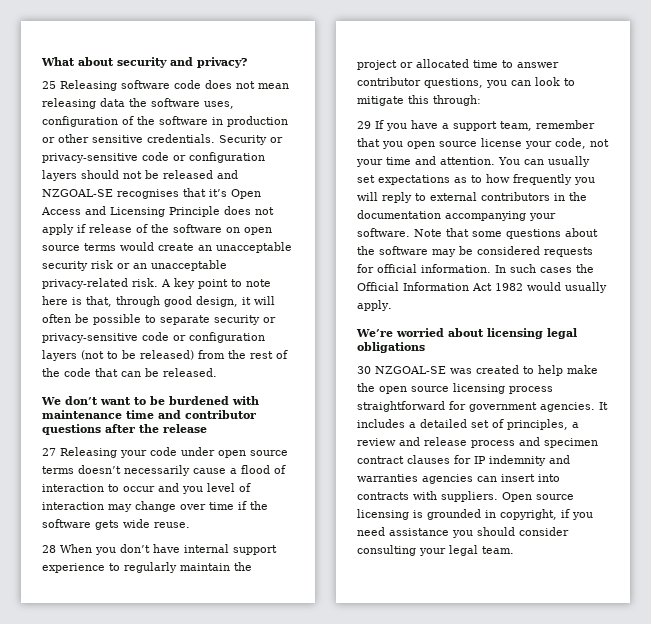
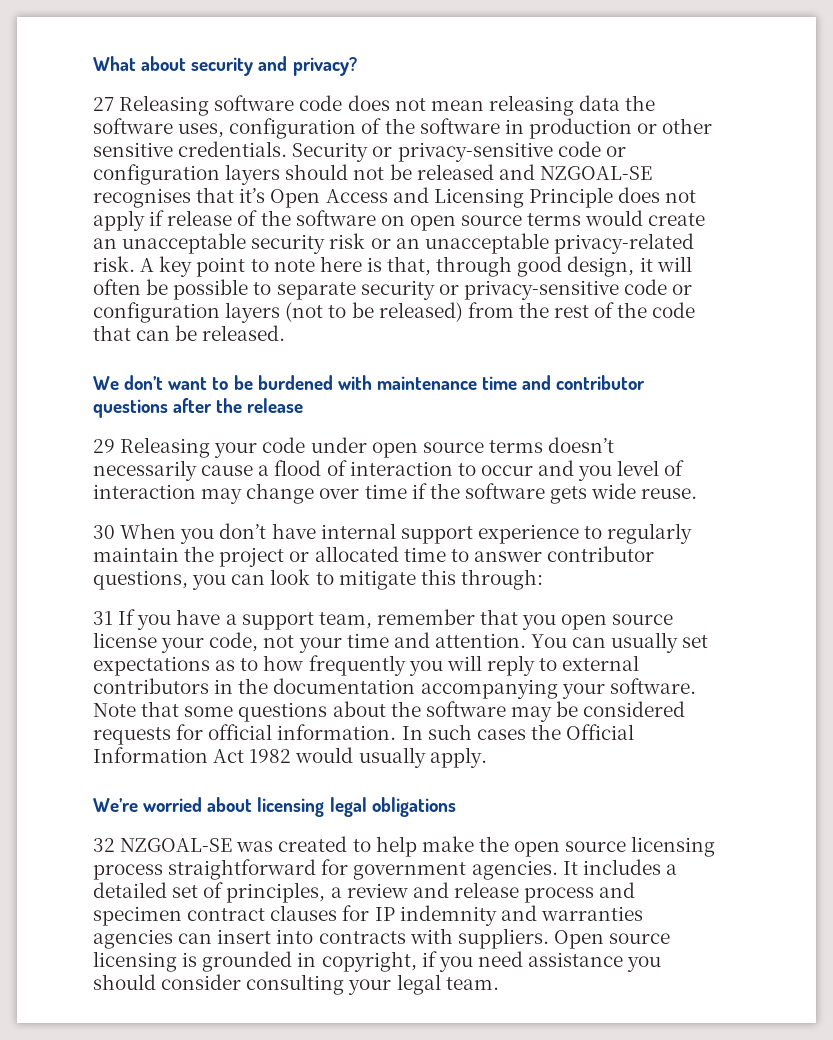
- 25 Releasing software code does not mean releasing data the software uses, configuration of the software in production or other sensitive credentials.
+ 27 Releasing software code does not mean releasing data the software uses, configuration of the software in production or other sensitive credentials.
- 27 Releasing your code under open source terms doesn’t necessarily cause a flood of interaction to occur and you level of interaction may change over time if the software gets wide reuse.
+ 29 Releasing your code under open source terms doesn’t necessarily cause a flood of interaction to occur and you level of interaction may change over time if the software gets wide reuse.
- 28 When you don’t have internal support experience to regularly maintain the project or allocated time to answer contributor questions, you can look to mitigate this through:
+ 30 When you don’t have internal support experience to regularly maintain the project or allocated time to answer contributor questions, you can look to mitigate this through:
- 29 If you have a support team, remember that you open source license your code, not your time and attention.
+ 31 If you have a support team, remember that you open source license your code, not your time and attention.
- 30 NZGOAL-SE was created to help make the open source licensing process straightforward for government agencies.
+ 32 NZGOAL-SE was created to help make the open source licensing process straightforward for government agencies.

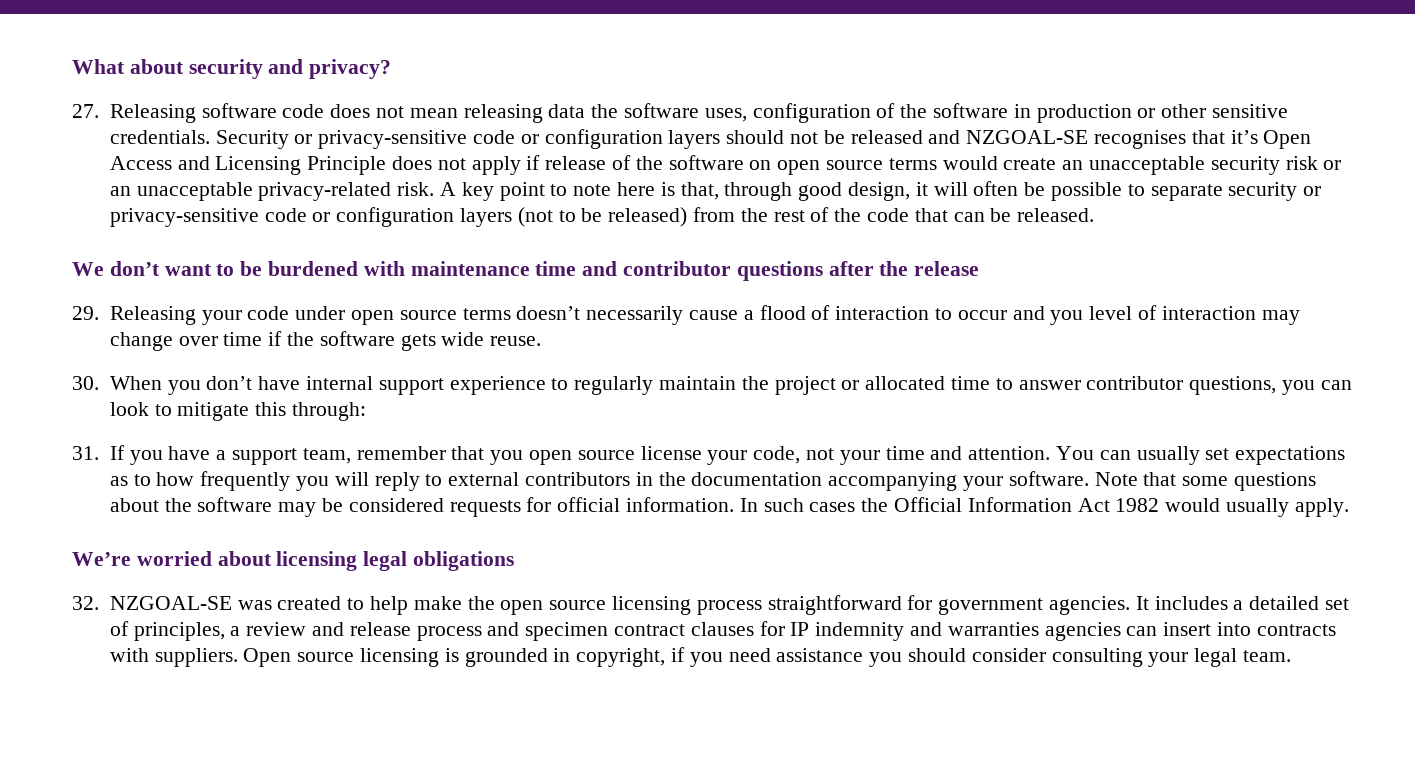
- 27 Releasing software code does not mean releasing data the software uses, configuration of the software in production or other sensitive credentials.
+ 27. Releasing software code does not mean releasing data the software uses, configuration of the software in production or other sensitive credentials.
- 29 Releasing your code under open source terms doesn’t necessarily cause a flood of interaction to occur and you level of interaction may change over time if the software gets wide reuse.
+ 29. Releasing your code under open source terms doesn’t necessarily cause a flood of interaction to occur and you level of interaction may change over time if the software gets wide reuse.
- 30 When you don’t have internal support experience to regularly maintain the project or allocated time to answer contributor questions, you can look to mitigate this through:
+ 30. When you don’t have internal support experience to regularly maintain the project or allocated time to answer contributor questions, you can look to mitigate this through:
- 31 If you have a support team, remember that you open source license your code, not your time and attention.
+ 31. If you have a support team, remember that you open source license your code, not your time and attention.
- 32 NZGOAL-SE was created to help make the open source licensing process straightforward for government agencies.
+ 32. NZGOAL-SE was created to help make the open source licensing process straightforward for government agencies.

